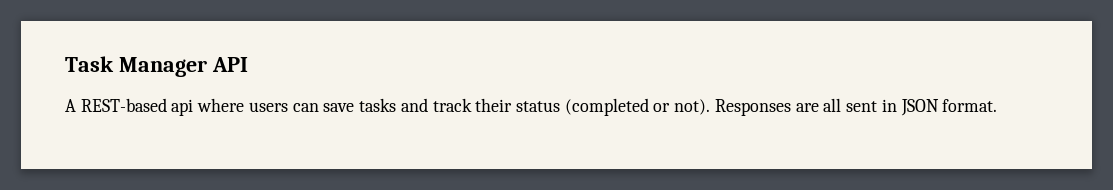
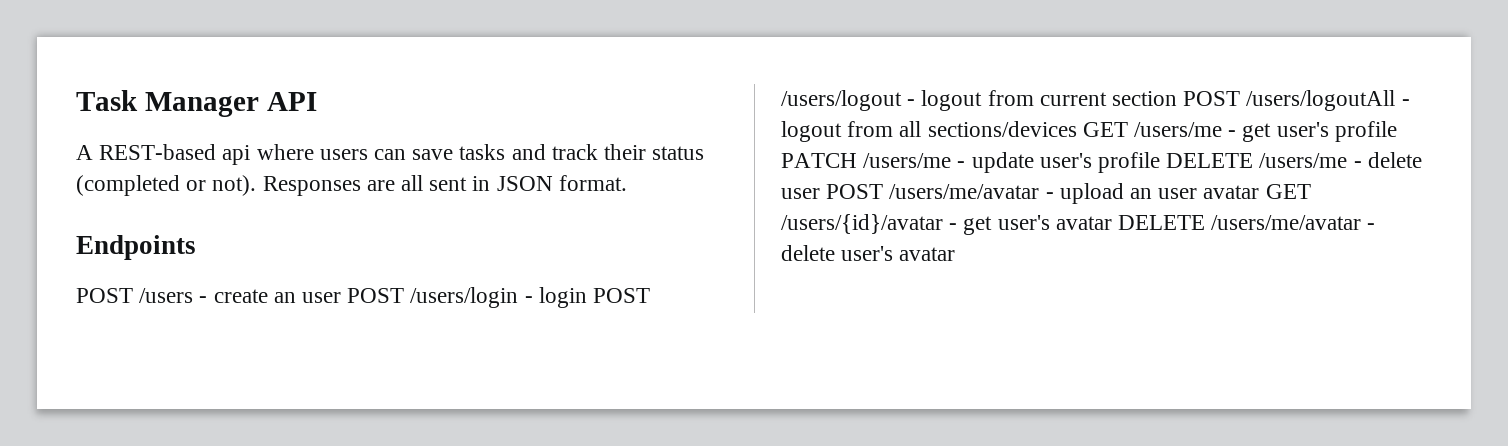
+ Endpoints
+ POST /users - create an user POST /users/login - login POST /users/logout - logout from current section POST /users/logoutAll - logout from all sections/devices GET /users/me - get user's profile PATCH /users/me - update user's profile DELETE /users/me - delete user POST /users/me/avatar - upload an user avatar GET /users/{id}/avatar - get user's avatar DELETE /users/me/avatar - delete user's avatar

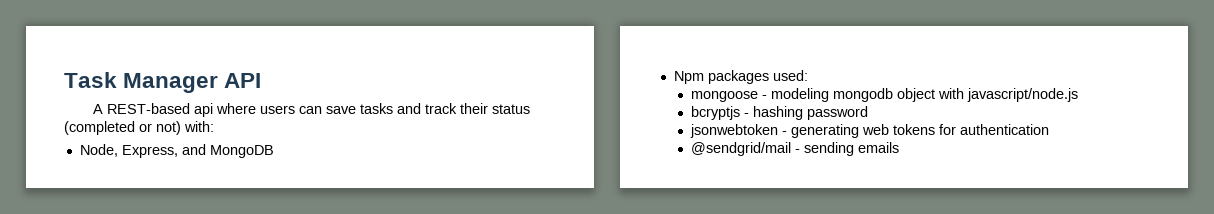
- A REST-based api where users can save tasks and track their status (completed or not). Responses are all sent in JSON format.
- Endpoints
- POST /users - create an user POST /users/login - login POST /users/logout - logout from current section POST /users/logoutAll - logout from all sections/devices GET /users/me - get user's profile PATCH /users/me - update user's profile DELETE /users/me - delete user POST /users/me/avatar - upload an user avatar GET /users/{id}/avatar - get user's avatar DELETE /users/me/avatar - delete user's avatar
+ A REST-based api where users can save tasks and track their status (completed or not) with:
+ Node, Express, and MongoDB
+ Npm packages used:
+ mongoose - modeling mongodb object with javascript/node.js
+ bcryptjs - hashing password
+ jsonwebtoken - generating web tokens for authentication
+ @sendgrid/mail - sending emails

